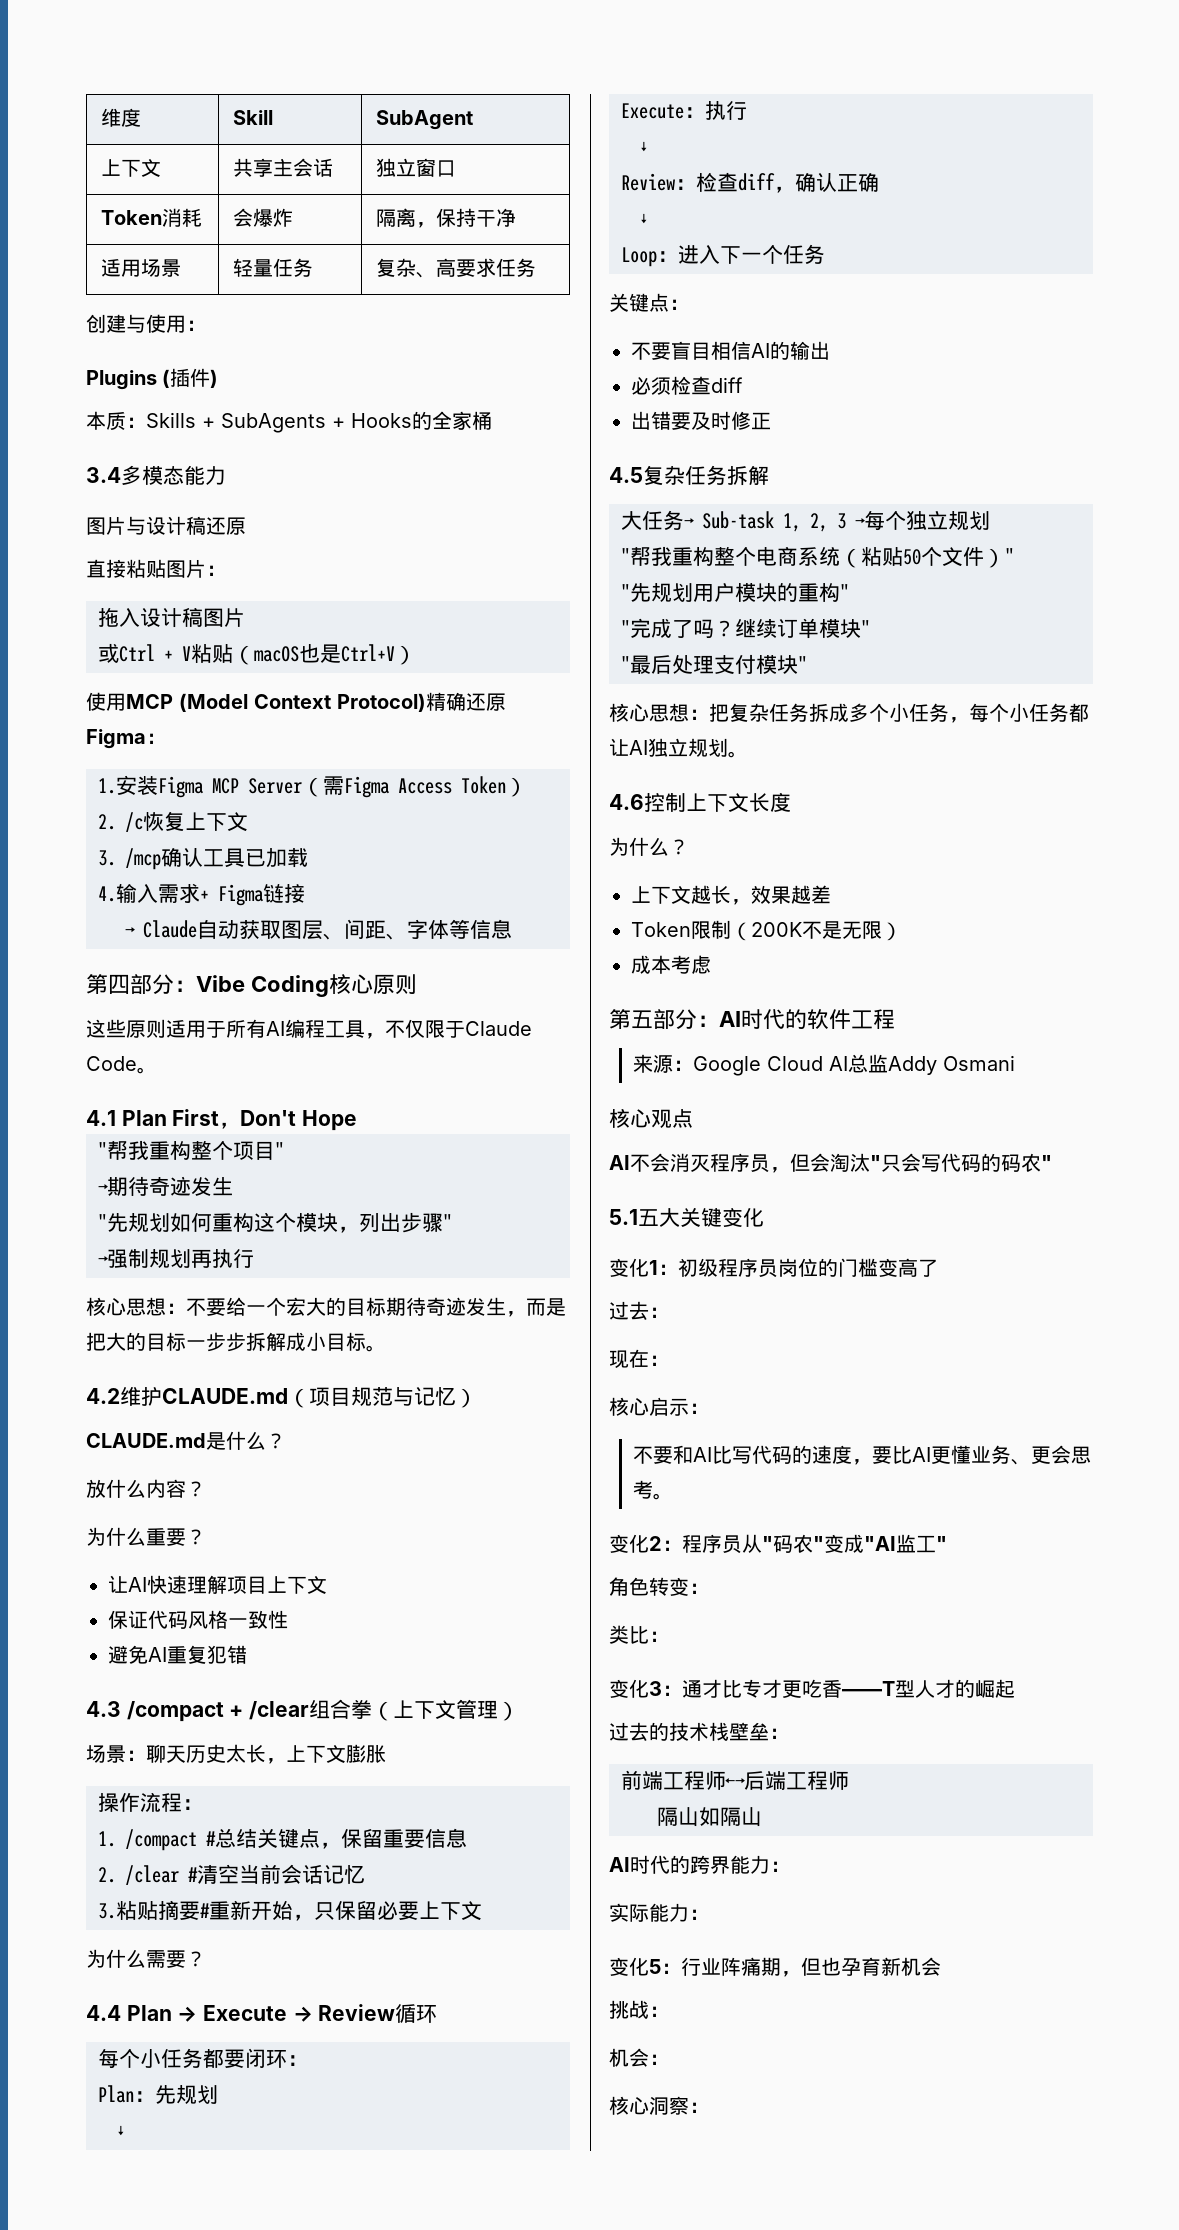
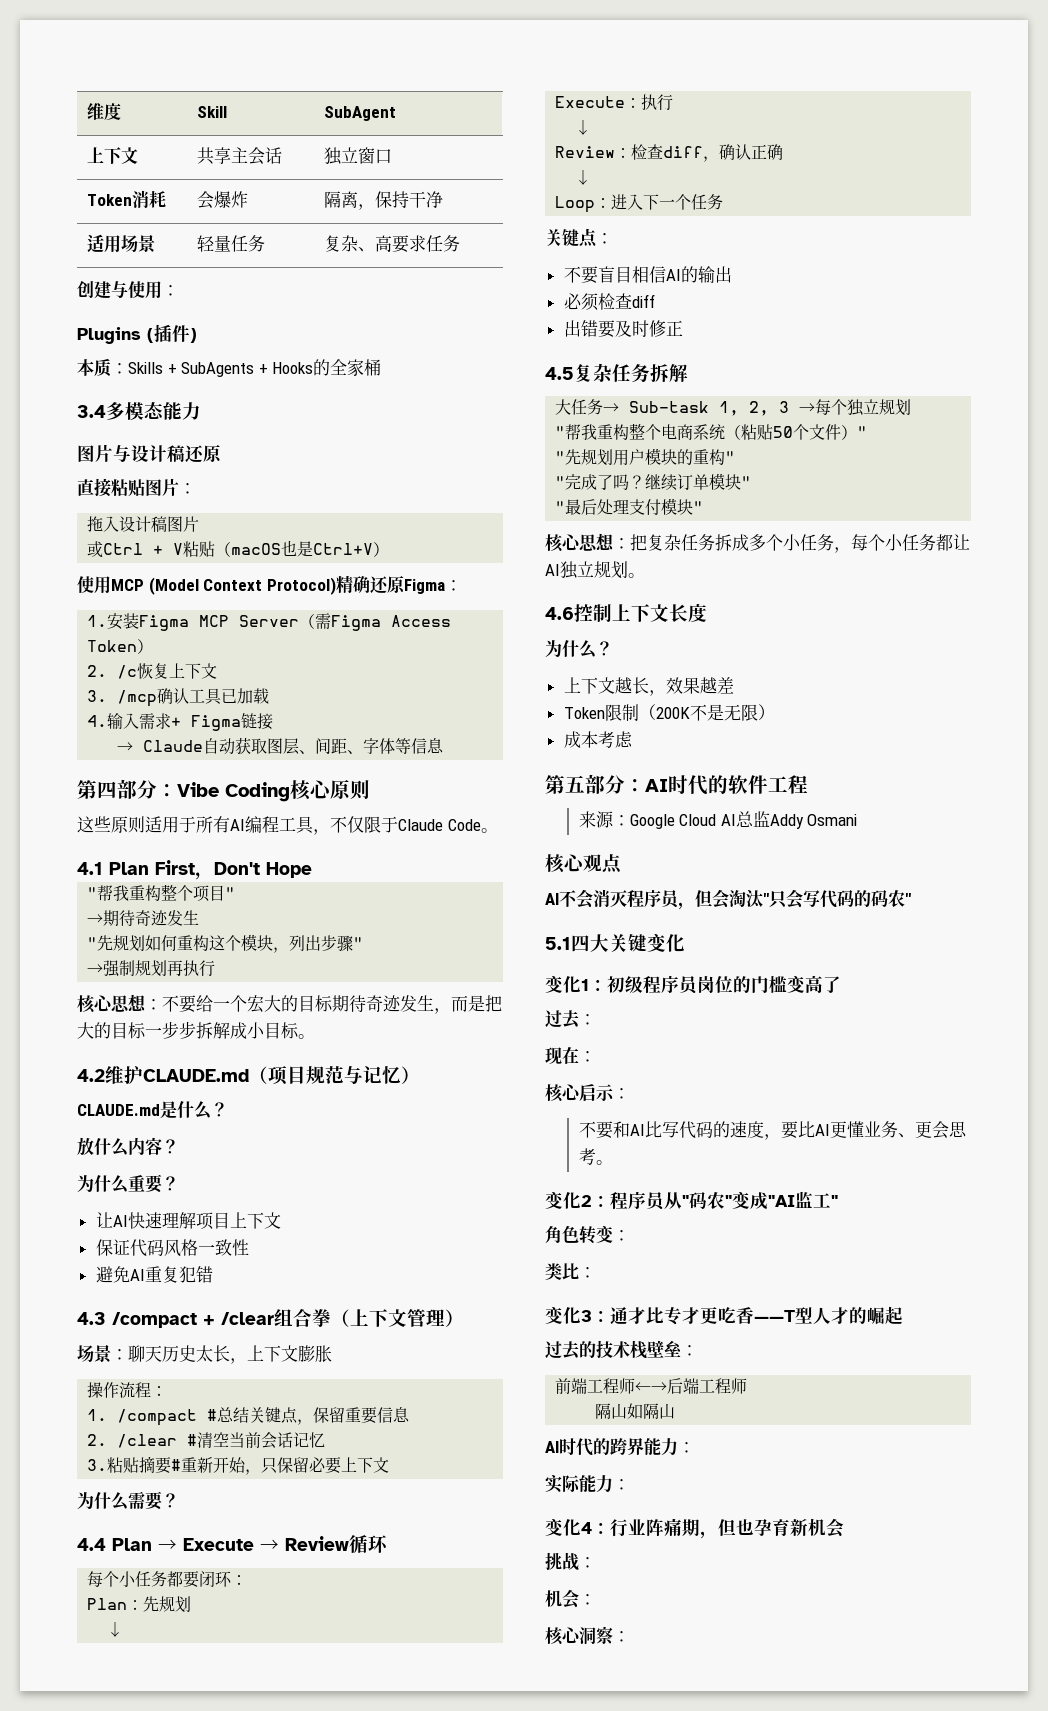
- 5.1五大关键变化
+ 5.1四大关键变化
- 变化5：行业阵痛期，但也孕育新机会
+ 变化4：行业阵痛期，但也孕育新机会

